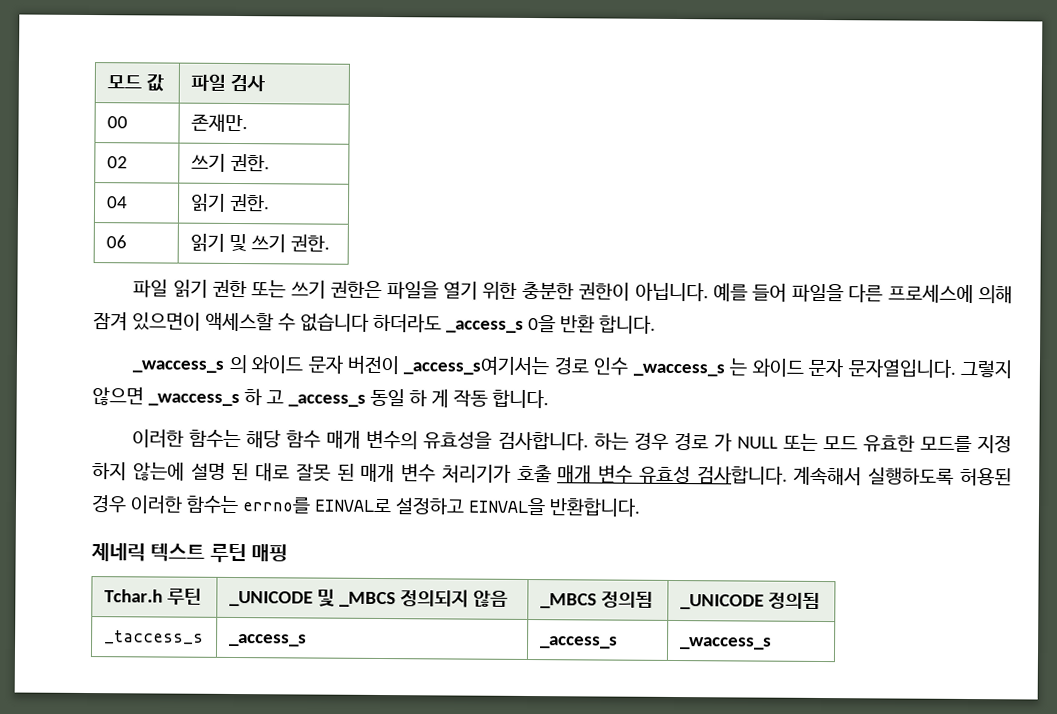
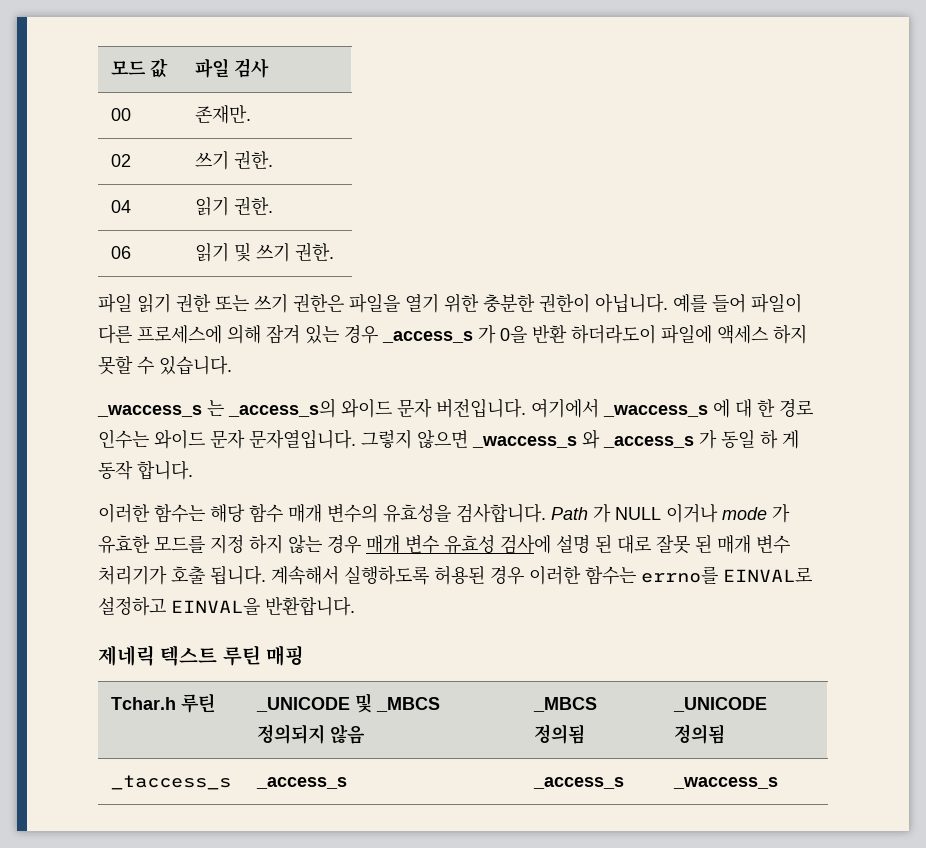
- 예를 들어 파일을 다른 프로세스에 의해 잠겨 있으면이 액세스할 수 없습니다 하더라도 _access_s 0을 반환 합니다.
- _waccess_s 의 와이드 문자 버전이 _access_s여기서는 경로 인수 _waccess_s 는 와이드 문자 문자열입니다.
+ 예를 들어 파일이 다른 프로세스에 의해 잠겨 있는 경우 _access_s 가 0을 반환 하더라도이 파일에 액세스 하지 못할 수 있습니다.
+ _waccess_s 는 _access_s의 와이드 문자 버전입니다. 여기에서 _waccess_s 에 대 한 경로 인수는 와이드 문자 문자열입니다.
- 그렇지 않으면 _waccess_s 하 고 _access_s 동일 하 게 작동 합니다.
+ 그렇지 않으면 _waccess_s 와 _access_s 가 동일 하 게 동작 합니다.
- 하는 경우 경로 가 NULL 또는 모드 유효한 모드를 지정 하지 않는에 설명 된 대로 잘못 된 매개 변수 처리기가 호출 매개 변수 유효성 검사합니다.
+ Path 가 NULL 이거나 mode 가 유효한 모드를 지정 하지 않는 경우 매개 변수 유효성 검사에 설명 된 대로 잘못 된 매개 변수 처리기가 호출 됩니다.

